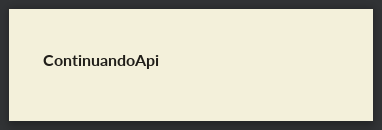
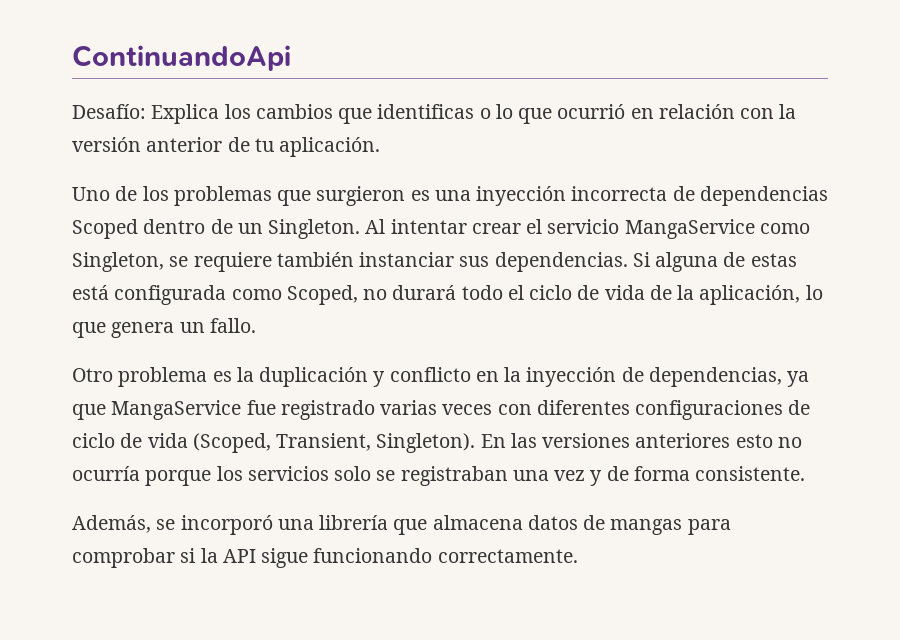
+ Desafío: Explica los cambios que identificas o lo que ocurrió en relación con la versión anterior de tu aplicación.
+ Uno de los problemas que surgieron es una inyección incorrecta de dependencias Scoped dentro de un Singleton. Al intentar crear el servicio MangaService como Singleton, se requiere también instanciar sus dependencias. Si alguna de estas está configurada como Scoped, no durará todo el ciclo de vida de la aplicación, lo que genera un fallo.
+ Otro problema es la duplicación y conflicto en la inyección de dependencias, ya que MangaService fue registrado varias veces con diferentes configuraciones de ciclo de vida (Scoped, Transient, Singleton). En las versiones anteriores esto no ocurría porque los servicios solo se registraban una vez y de forma consistente.
+ Además, se incorporó una librería que almacena datos de mangas para comprobar si la API sigue funcionando correctamente.

